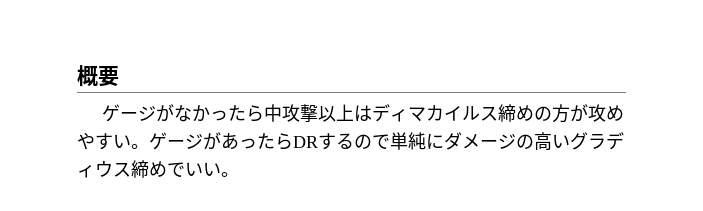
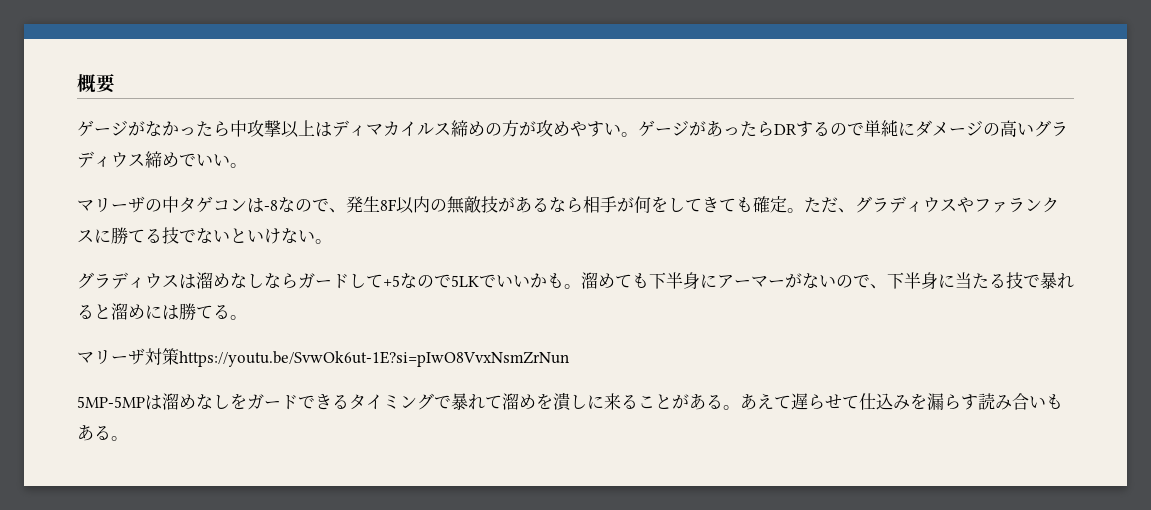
+ マリーザの中タゲコンは-8なので、発生8F以内の無敵技があるなら相手が何をしてきても確定。ただ、グラディウスやファランクスに勝てる技でないといけない。
+ グラディウスは溜めなしならガードして+5なので5LKでいいかも。溜めても下半身にアーマーがないので、下半身に当たる技で暴れると溜めには勝てる。
+ マリーザ対策https://youtu.be/SvwOk6ut-1E?si=pIwO8VvxNsmZrNun
+ 5MP-5MPは溜めなしをガードできるタイミングで暴れて溜めを潰しに来ることがある。あえて遅らせて仕込みを漏らす読み合いもある。

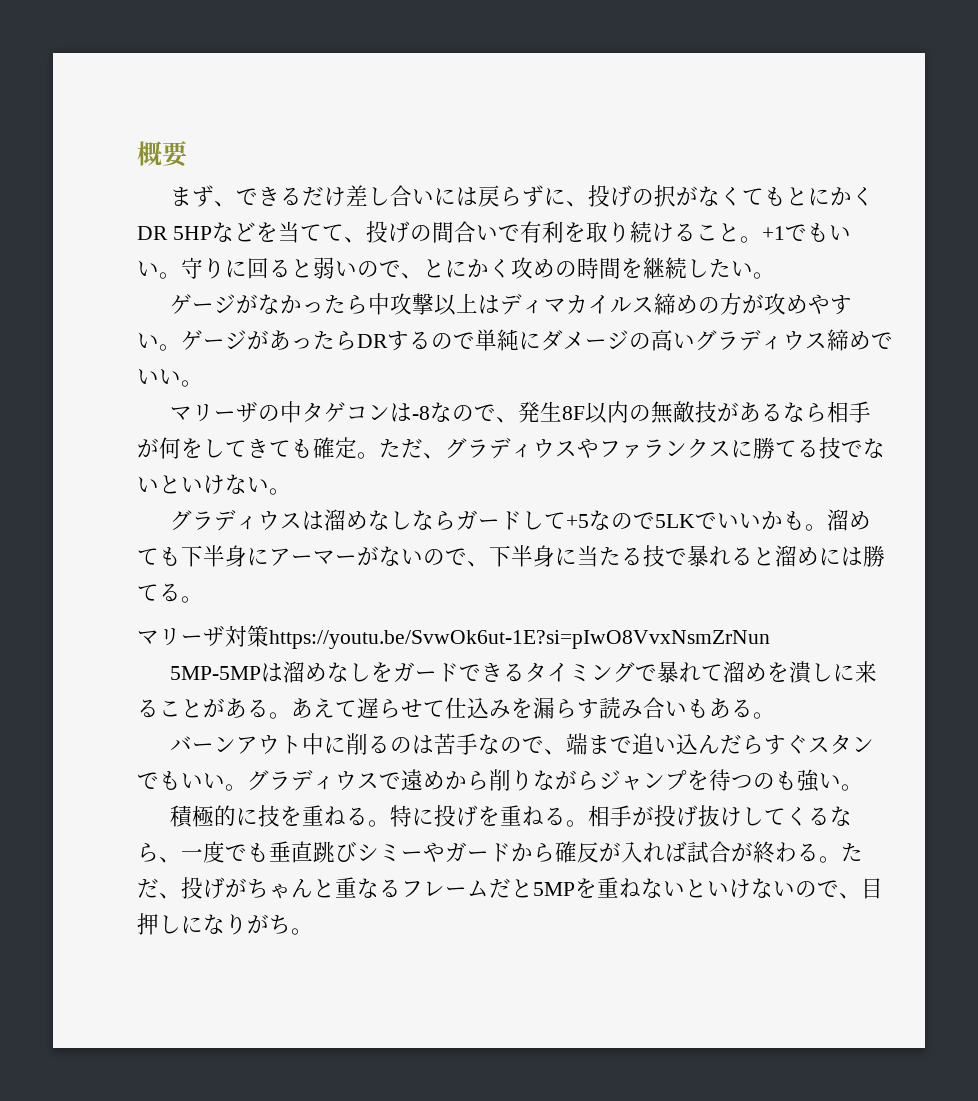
+ まず、できるだけ差し合いには戻らずに、投げの択がなくてもとにかくDR 5HPなどを当てて、投げの間合いで有利を取り続けること。+1でもいい。守りに回ると弱いので、とにかく攻めの時間を継続したい。
+ バーンアウト中に削るのは苦手なので、端まで追い込んだらすぐスタンでもいい。グラディウスで遠めから削りながらジャンプを待つのも強い。
+ 積極的に技を重ねる。特に投げを重ねる。相手が投げ抜けしてくるなら、一度でも垂直跳びシミーやガードから確反が入れば試合が終わる。ただ、投げがちゃんと重なるフレームだと5MPを重ねないといけないので、目押しになりがち。

